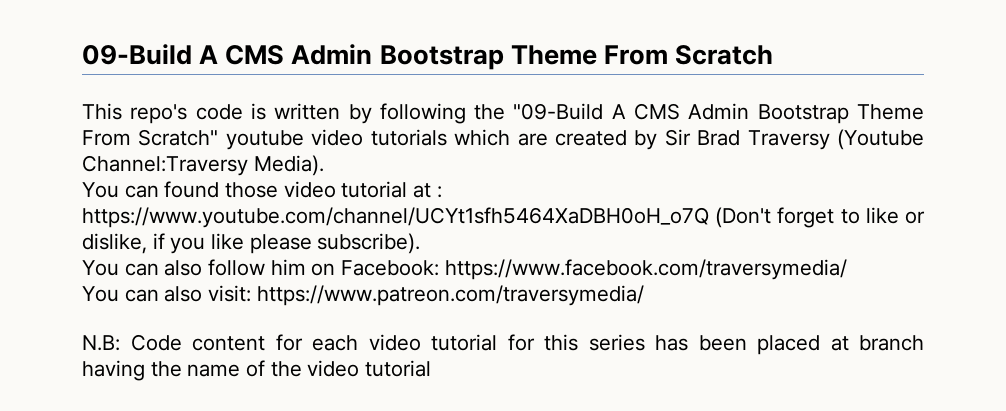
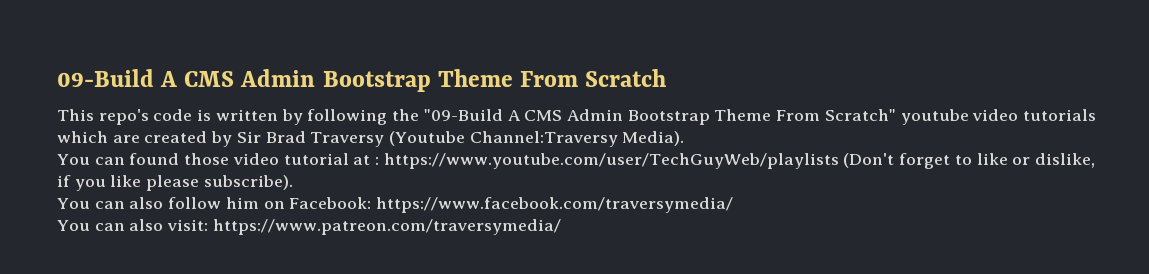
- You can found those video tutorial at : https://www.youtube.com/channel/UCYt1sfh5464XaDBH0oH_o7Q (Don't forget to like or dislike, if you like please subscribe).
+ You can found those video tutorial at : https://www.youtube.com/user/TechGuyWeb/playlists (Don't forget to like or dislike, if you like please subscribe).
- N.B: Code content for each video tutorial for this series has been placed at branch having the name of the video tutorial

